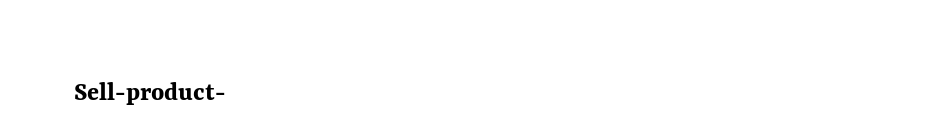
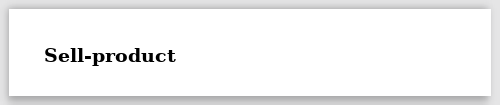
- Sell-product-
+ Sell-product

